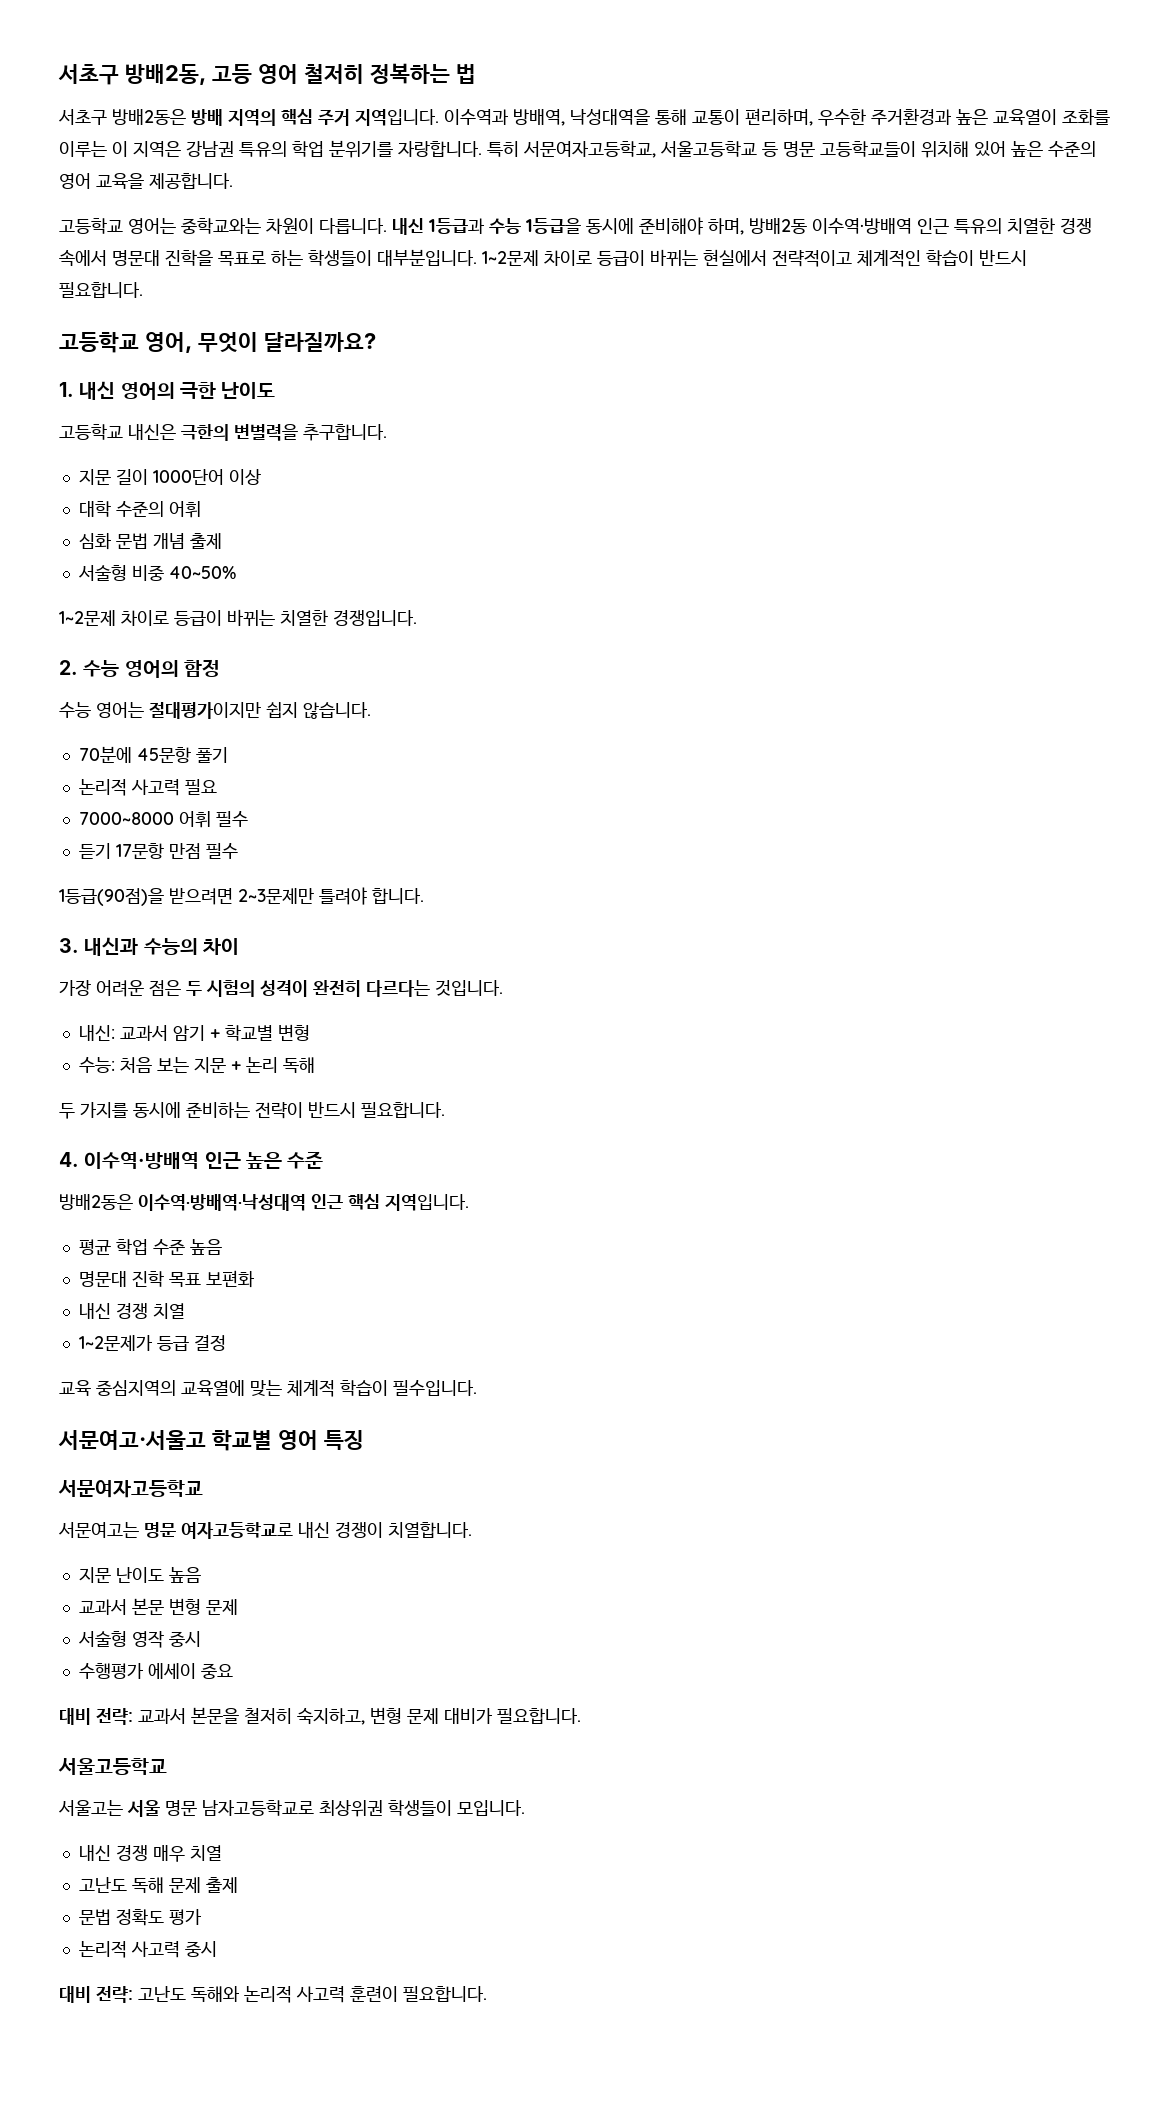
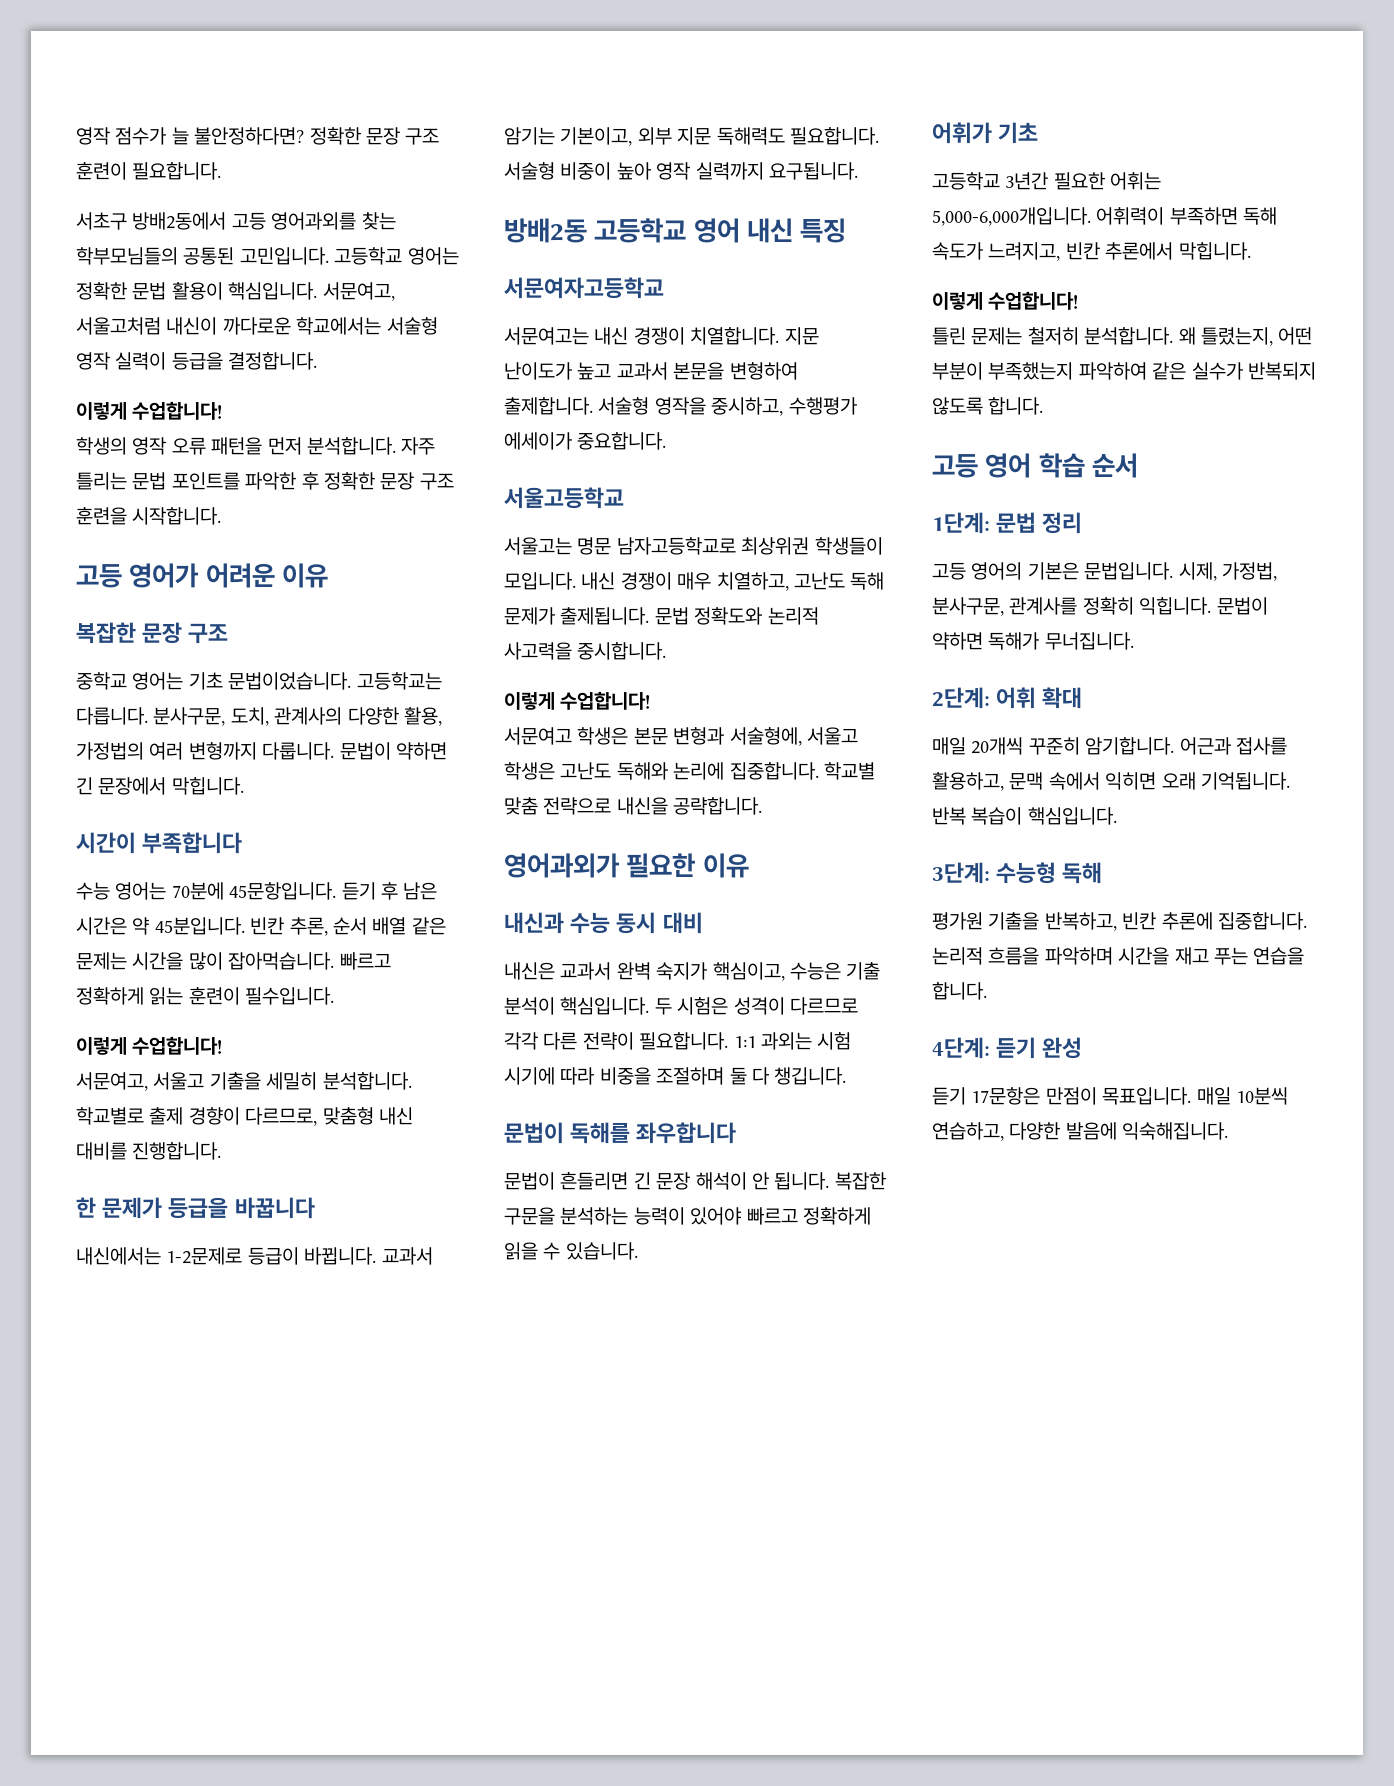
- 서초구 방배2동, 고등 영어 철저히 정복하는 법
- 서초구 방배2동은 방배 지역의 핵심 주거 지역입니다. 이수역과 방배역, 낙성대역을 통해 교통이 편리하며, 우수한 주거환경과 높은 교육열이 조화를 이루는 이 지역은 강남권 특유의 학업 분위기를 자랑합니다. 특히 서문여자고등학교, 서울고등학교 등 명문 고등학교들이 위치해 있어 높은 수준의 영어 교육을 제공합니다.
- 고등학교 영어는 중학교와는 차원이 다릅니다. 내신 1등급과 수능 1등급을 동시에 준비해야 하며, 방배2동 이수역·방배역 인근 특유의 치열한 경쟁 속에서 명문대 진학을 목표로 하는 학생들이 대부분입니다. 1~2문제 차이로 등급이 바뀌는 현실에서 전략적이고 체계적인 학습이 반드시 필요합니다.
- 고등학교 영어, 무엇이 달라질까요?
- 1. 내신 영어의 극한 난이도
- 고등학교 내신은 극한의 변별력을 추구합니다.
- 지문 길이 1000단어 이상
- 대학 수준의 어휘
- 심화 문법 개념 출제
- 서술형 비중 40~50%
- 1~2문제 차이로 등급이 바뀌는 치열한 경쟁입니다.
- 2. 수능 영어의 함정
- 수능 영어는 절대평가이지만 쉽지 않습니다.
- 70분에 45문항 풀기
- 논리적 사고력 필요
- 7000~8000 어휘 필수
- 듣기 17문항 만점 필수
- 1등급(90점)을 받으려면 2~3문제만 틀려야 합니다.
- 3. 내신과 수능의 차이
- 가장 어려운 점은 두 시험의 성격이 완전히 다르다는 것입니다.
- 내신: 교과서 암기 + 학교별 변형
- 수능: 처음 보는 지문 + 논리 독해
- 두 가지를 동시에 준비하는 전략이 반드시 필요합니다.
- 4. 이수역·방배역 인근 높은 수준
- 방배2동은 이수역·방배역·낙성대역 인근 핵심 지역입니다.
- 평균 학업 수준 높음
- 명문대 진학 목표 보편화
- 내신 경쟁 치열
- 1~2문제가 등급 결정
- 교육 중심지역의 교육열에 맞는 체계적 학습이 필수입니다.
- 서문여고·서울고 학교별 영어 특징
+ 영작 점수가 늘 불안정하다면? 정확한 문장 구조 훈련이 필요합니다.
+ 서초구 방배2동에서 고등 영어과외를 찾는 학부모님들의 공통된 고민입니다. 고등학교 영어는 정확한 문법 활용이 핵심입니다. 서문여고, 서울고처럼 내신이 까다로운 학교에서는 서술형 영작 실력이 등급을 결정합니다.
+ 이렇게 수업합니다!
+ 학생의 영작 오류 패턴을 먼저 분석합니다. 자주 틀리는 문법 포인트를 파악한 후 정확한 문장 구조 훈련을 시작합니다.
+ 고등 영어가 어려운 이유
+ 복잡한 문장 구조
+ 중학교 영어는 기초 문법이었습니다. 고등학교는 다릅니다. 분사구문, 도치, 관계사의 다양한 활용, 가정법의 여러 변형까지 다룹니다. 문법이 약하면 긴 문장에서 막힙니다.
+ 시간이 부족합니다
+ 수능 영어는 70분에 45문항입니다. 듣기 후 남은 시간은 약 45분입니다. 빈칸 추론, 순서 배열 같은 문제는 시간을 많이 잡아먹습니다. 빠르고 정확하게 읽는 훈련이 필수입니다.
+ 이렇게 수업합니다!
+ 서문여고, 서울고 기출을 세밀히 분석합니다. 학교별로 출제 경향이 다르므로, 맞춤형 내신 대비를 진행합니다.
+ 한 문제가 등급을 바꿉니다
+ 내신에서는 1-2문제로 등급이 바뀝니다. 교과서 암기는 기본이고, 외부 지문 독해력도 필요합니다. 서술형 비중이 높아 영작 실력까지 요구됩니다.
+ 방배2동 고등학교 영어 내신 특징
- 서문여고는 명문 여자고등학교로 내신 경쟁이 치열합니다.
- 지문 난이도 높음
- 교과서 본문 변형 문제
- 서술형 영작 중시
- 수행평가 에세이 중요
- 대비 전략: 교과서 본문을 철저히 숙지하고, 변형 문제 대비가 필요합니다.
+ 서문여고는 내신 경쟁이 치열합니다. 지문 난이도가 높고 교과서 본문을 변형하여 출제합니다. 서술형 영작을 중시하고, 수행평가 에세이가 중요합니다.
- 서울고는 서울 명문 남자고등학교로 최상위권 학생들이 모입니다.
- 내신 경쟁 매우 치열
- 고난도 독해 문제 출제
- 문법 정확도 평가
- 논리적 사고력 중시
- 대비 전략: 고난도 독해와 논리적 사고력 훈련이 필요합니다.
+ 서울고는 명문 남자고등학교로 최상위권 학생들이 모입니다. 내신 경쟁이 매우 치열하고, 고난도 독해 문제가 출제됩니다. 문법 정확도와 논리적 사고력을 중시합니다.
+ 이렇게 수업합니다!
+ 서문여고 학생은 본문 변형과 서술형에, 서울고 학생은 고난도 독해와 논리에 집중합니다. 학교별 맞춤 전략으로 내신을 공략합니다.
+ 영어과외가 필요한 이유
+ 내신과 수능 동시 대비
+ 내신은 교과서 완벽 숙지가 핵심이고, 수능은 기출 분석이 핵심입니다. 두 시험은 성격이 다르므로 각각 다른 전략이 필요합니다. 1:1 과외는 시험 시기에 따라 비중을 조절하며 둘 다 챙깁니다.
+ 문법이 독해를 좌우합니다
+ 문법이 흔들리면 긴 문장 해석이 안 됩니다. 복잡한 구문을 분석하는 능력이 있어야 빠르고 정확하게 읽을 수 있습니다.
+ 어휘가 기초
+ 고등학교 3년간 필요한 어휘는 5,000-6,000개입니다. 어휘력이 부족하면 독해 속도가 느려지고, 빈칸 추론에서 막힙니다.
+ 이렇게 수업합니다!
+ 틀린 문제는 철저히 분석합니다. 왜 틀렸는지, 어떤 부분이 부족했는지 파악하여 같은 실수가 반복되지 않도록 합니다.
+ 고등 영어 학습 순서
+ 1단계: 문법 정리
+ 고등 영어의 기본은 문법입니다. 시제, 가정법, 분사구문, 관계사를 정확히 익힙니다. 문법이 약하면 독해가 무너집니다.
+ 2단계: 어휘 확대
+ 매일 20개씩 꾸준히 암기합니다. 어근과 접사를 활용하고, 문맥 속에서 익히면 오래 기억됩니다. 반복 복습이 핵심입니다.
+ 3단계: 수능형 독해
+ 평가원 기출을 반복하고, 빈칸 추론에 집중합니다. 논리적 흐름을 파악하며 시간을 재고 푸는 연습을 합니다.
+ 4단계: 듣기 완성
+ 듣기 17문항은 만점이 목표입니다. 매일 10분씩 연습하고, 다양한 발음에 익숙해집니다.

